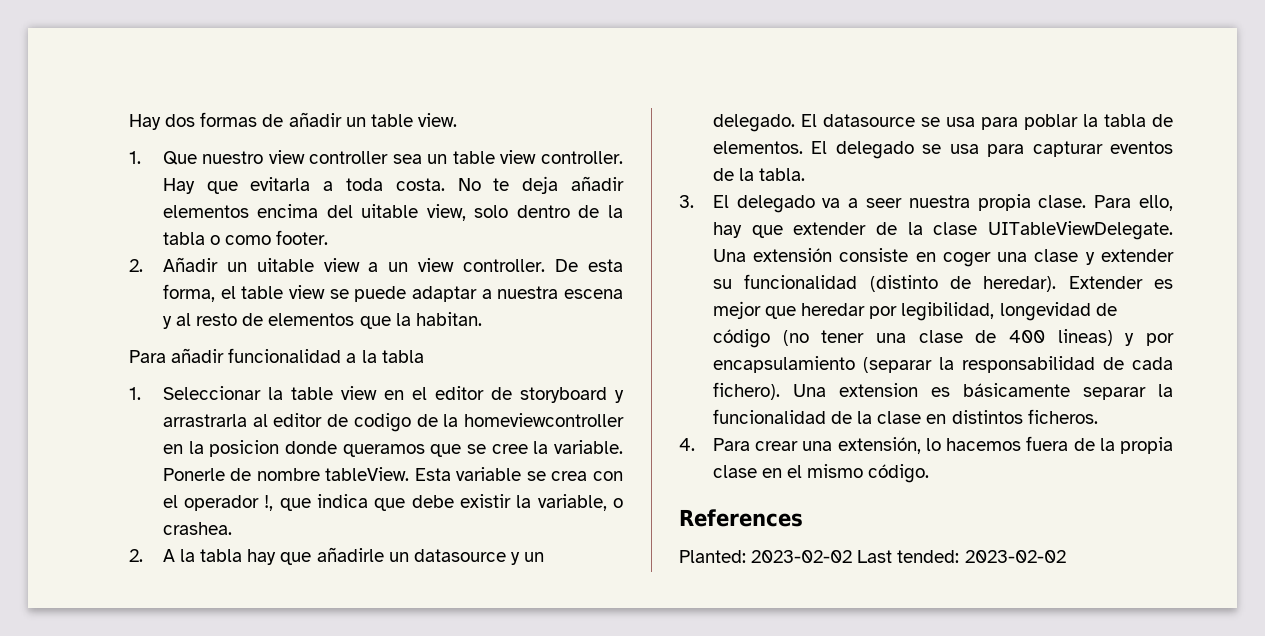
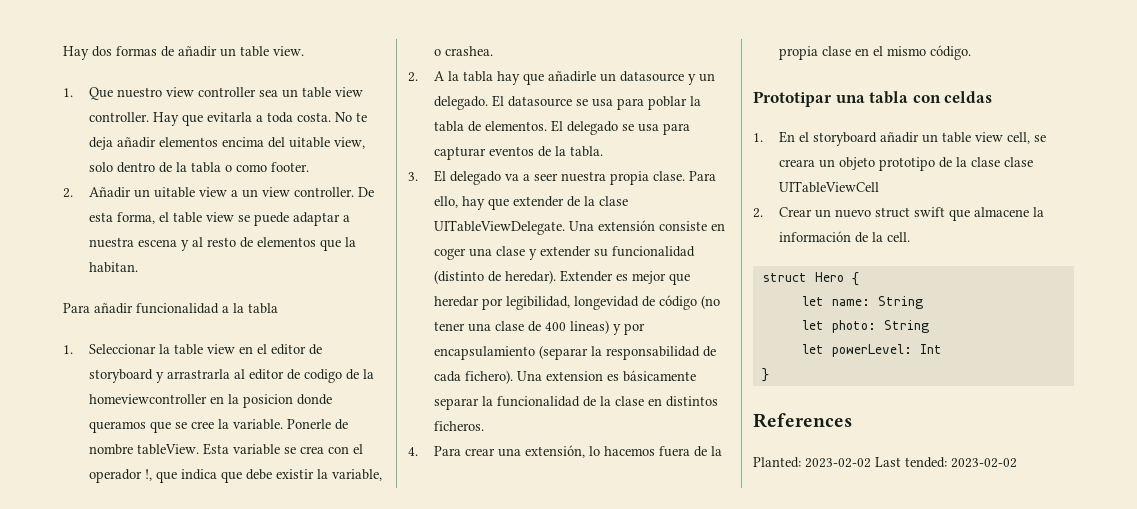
+ Prototipar una tabla con celdas
+ 1. En el storyboard añadir un table view cell, se creara un objeto prototipo de la clase clase UITableViewCell
+ 2. Crear un nuevo struct swift que almacene la información de la cell.
+ struct Hero {
+ let name: String
+ let photo: String
+ let powerLevel: Int
+ }

